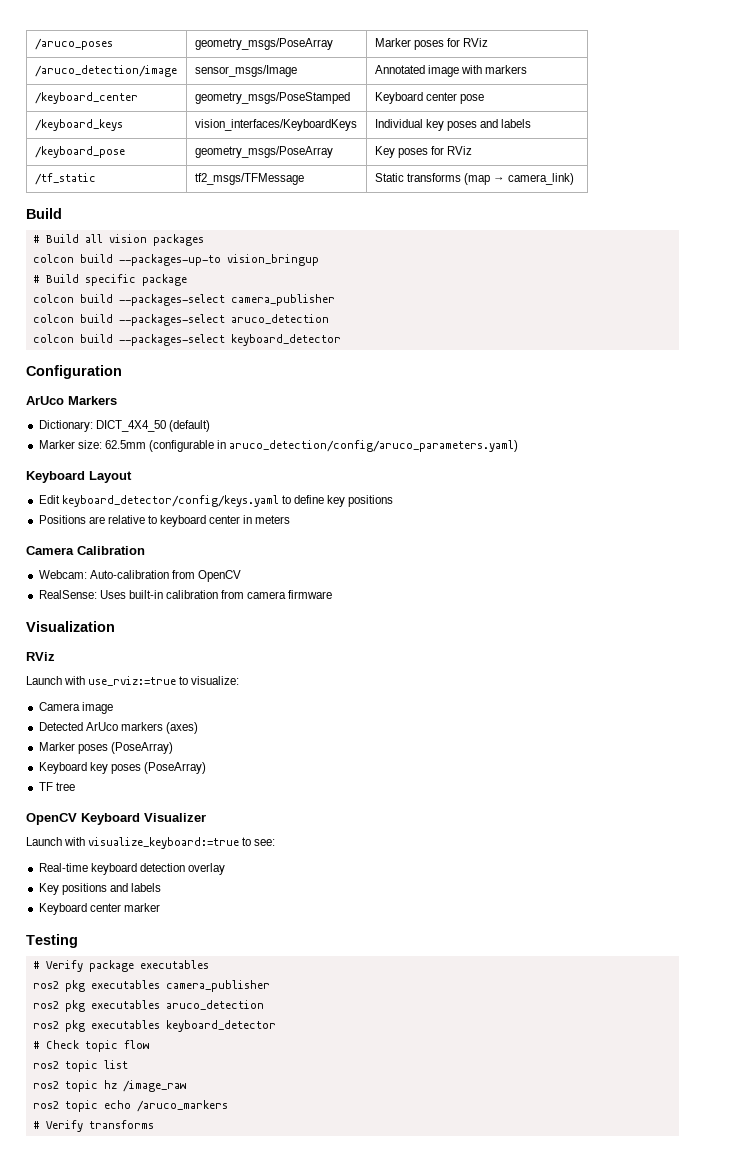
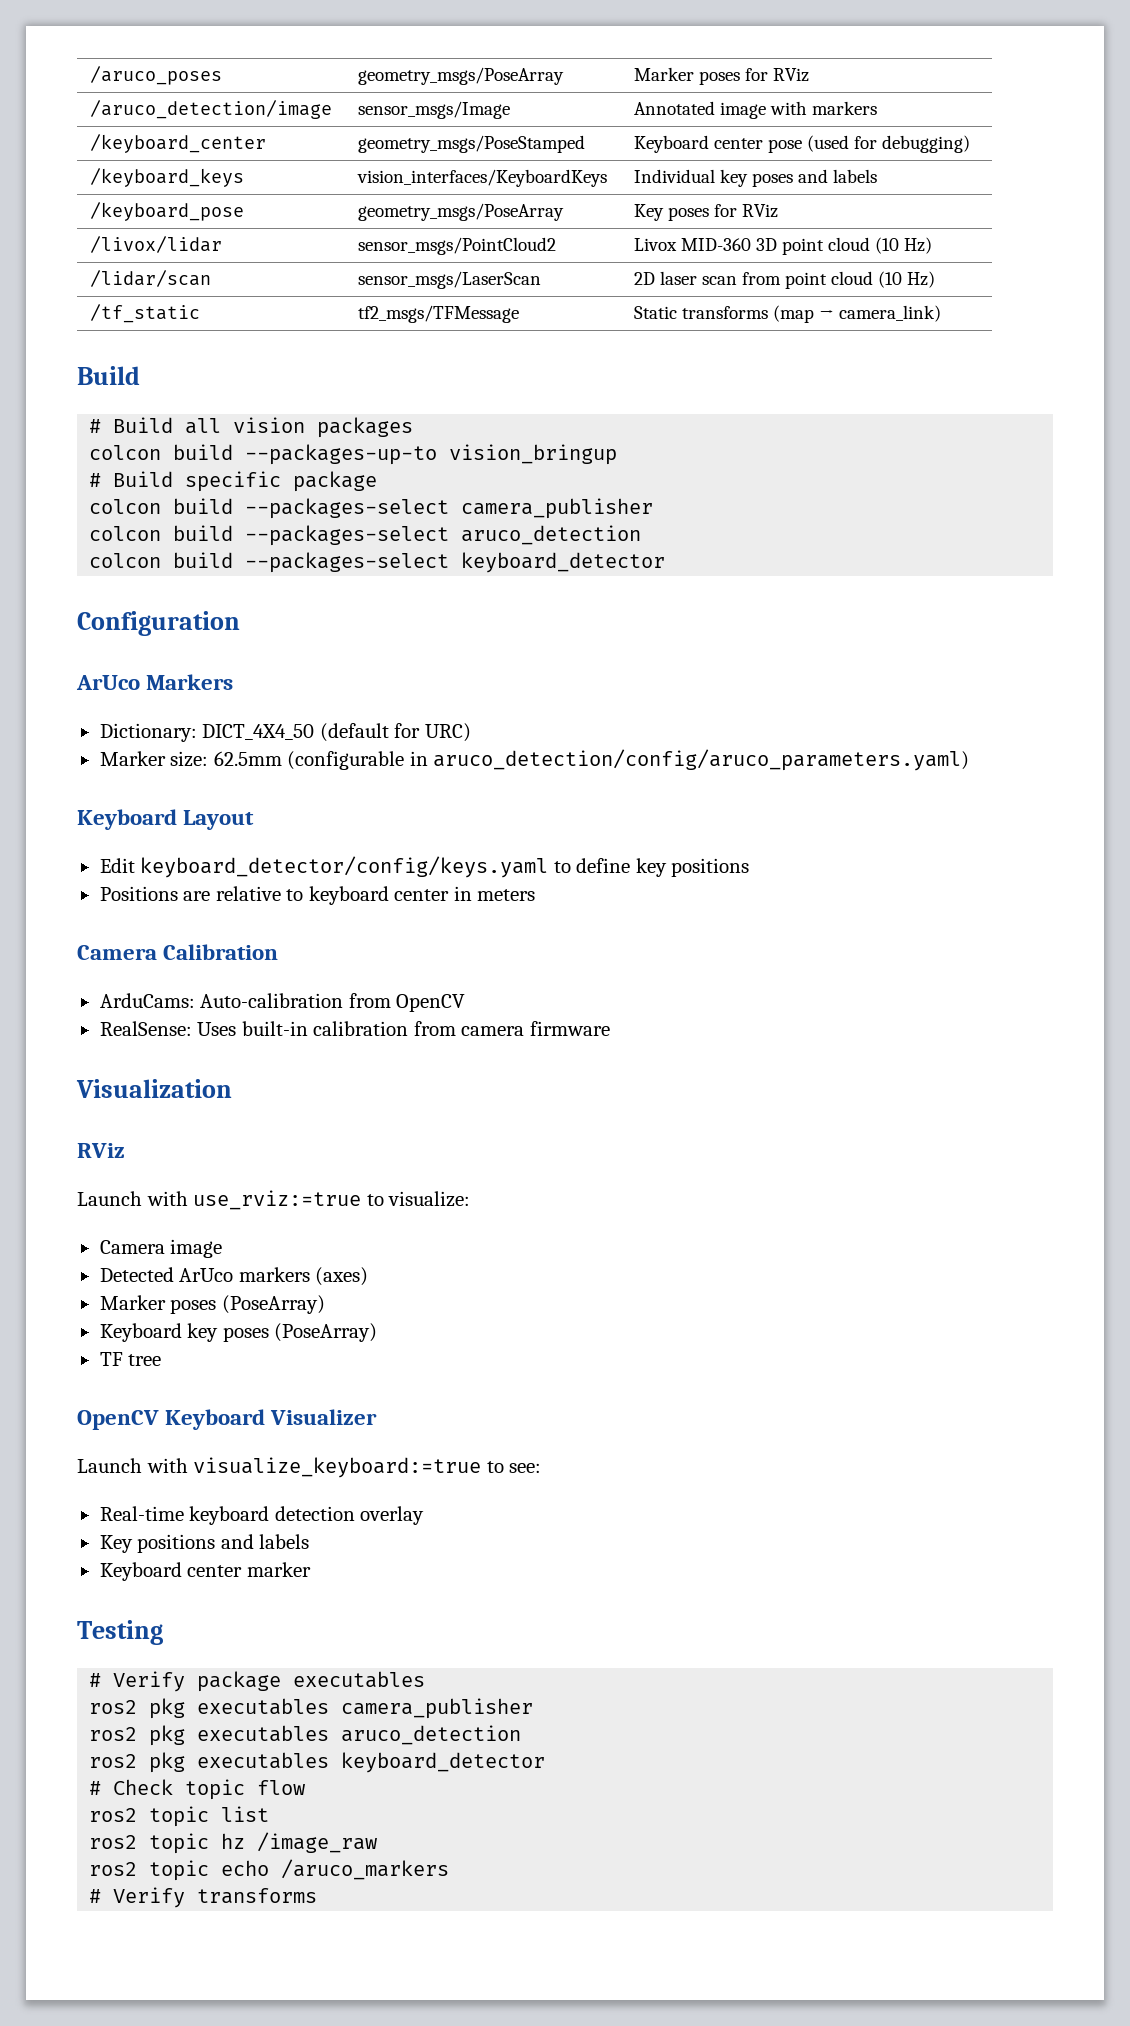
- /keyboard_center | geometry_msgs/PoseStamped | Keyboard center pose
+ /keyboard_center | geometry_msgs/PoseStamped | Keyboard center pose (used for debugging)
+ /livox/lidar | sensor_msgs/PointCloud2 | Livox MID-360 3D point cloud (10 Hz)
+ /lidar/scan | sensor_msgs/LaserScan | 2D laser scan from point cloud (10 Hz)
- Dictionary: DICT_4X4_50 (default)
+ Dictionary: DICT_4X4_50 (default for URC)
- Webcam: Auto-calibration from OpenCV
+ ArduCams: Auto-calibration from OpenCV

